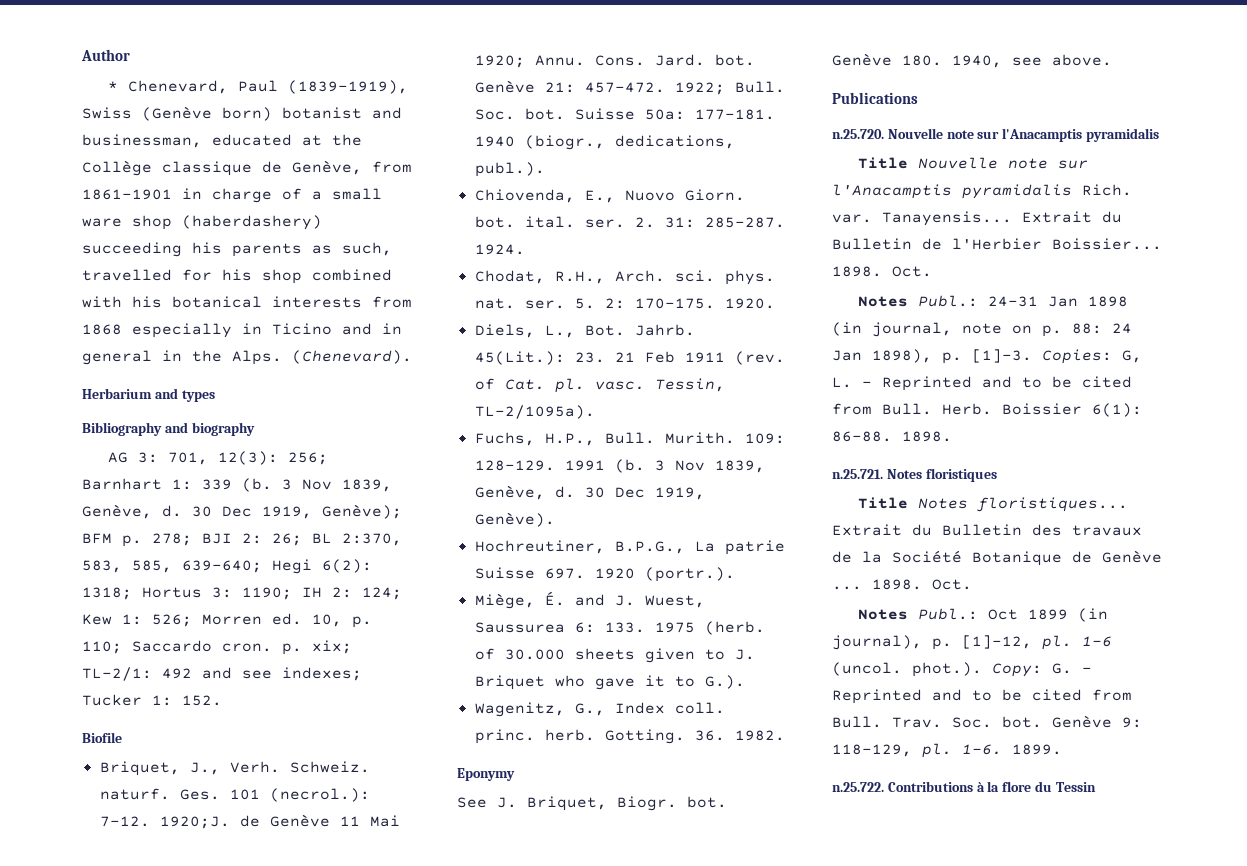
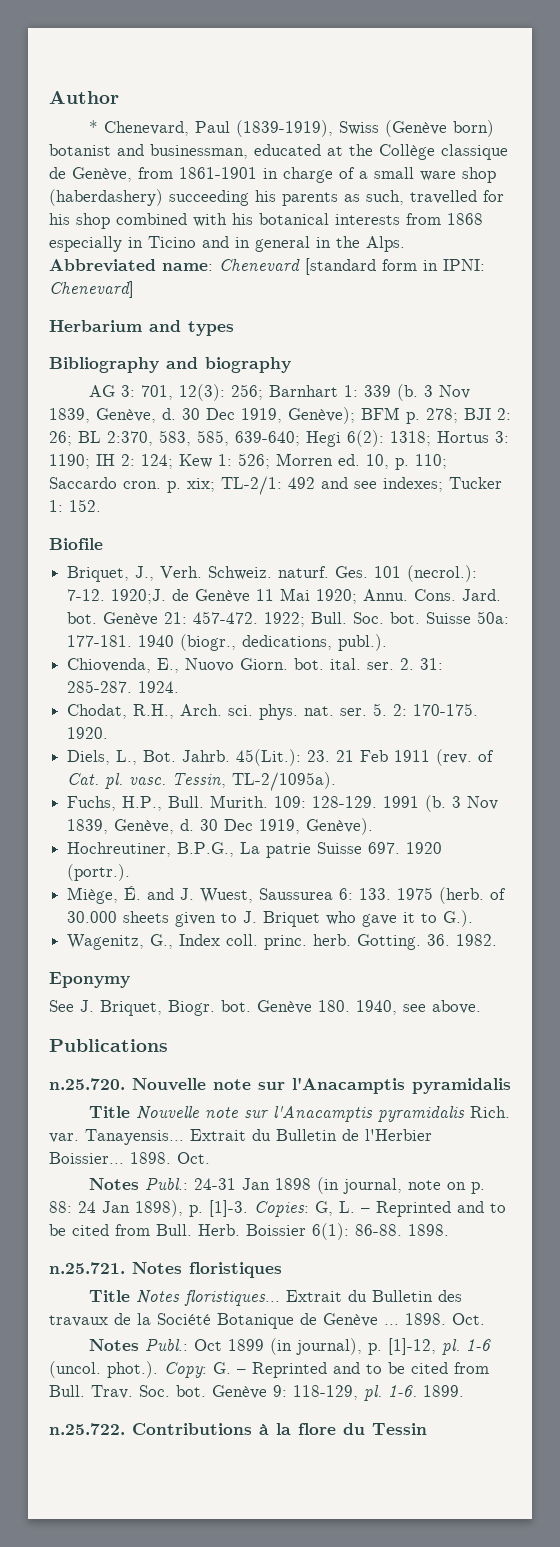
- (Chenevard).
+ Abbreviated name: Chenevard [standard form in IPNI: Chenevard]

